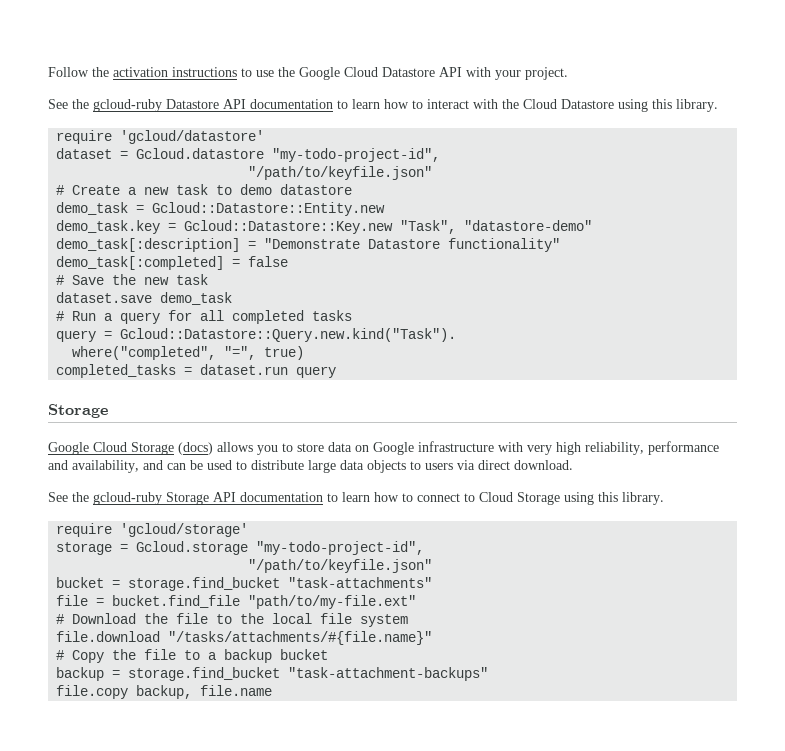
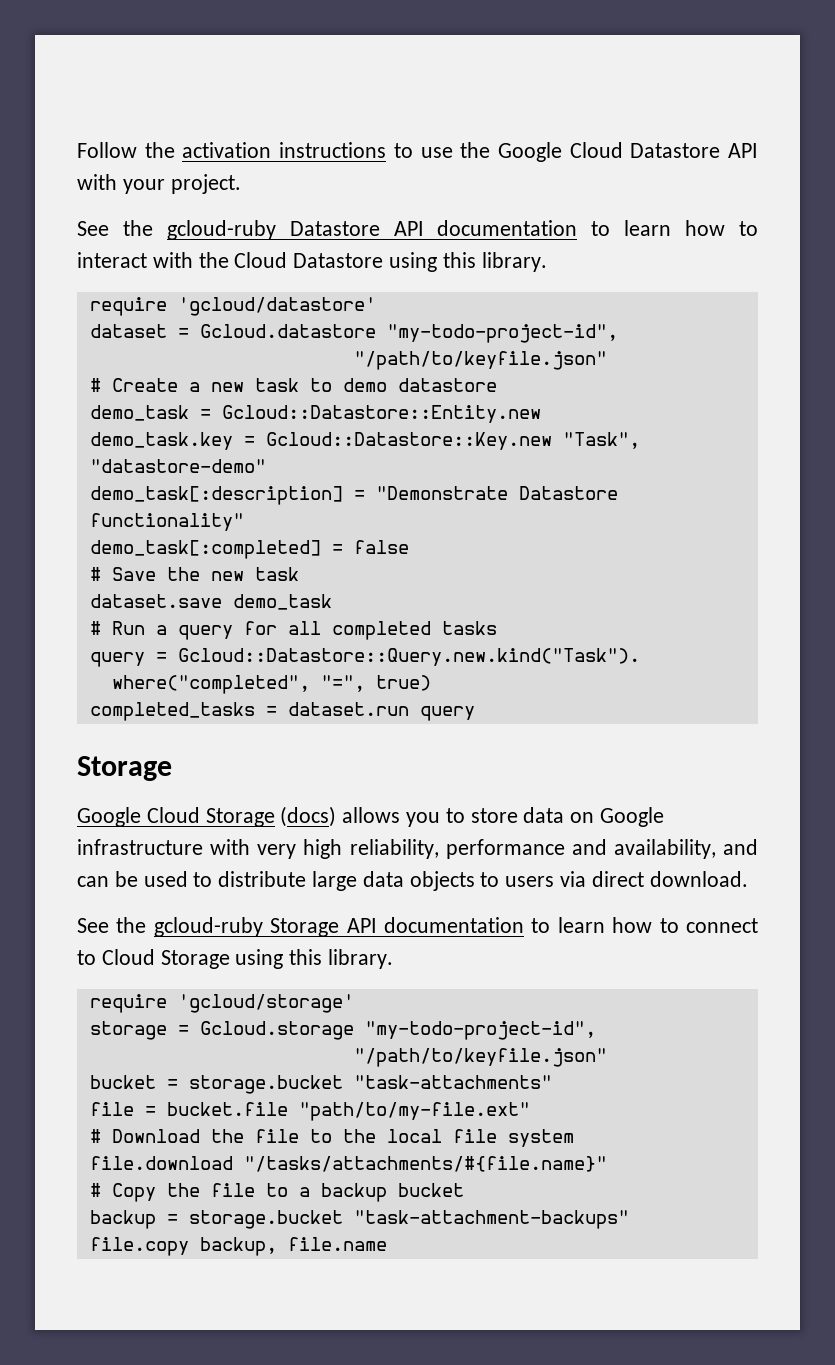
- bucket = storage.find_bucket "task-attachments"
+ bucket = storage.bucket "task-attachments"
- file = bucket.find_file "path/to/my-file.ext"
+ file = bucket.file "path/to/my-file.ext"
- backup = storage.find_bucket "task-attachment-backups"
+ backup = storage.bucket "task-attachment-backups"

